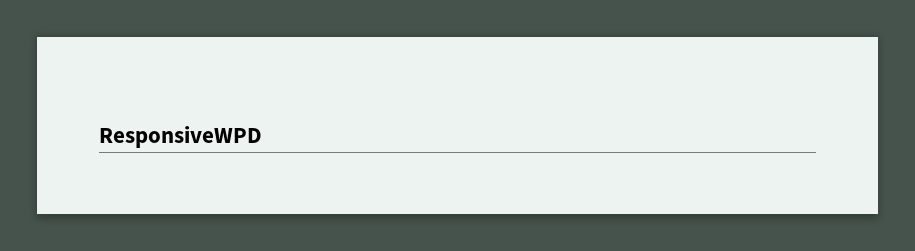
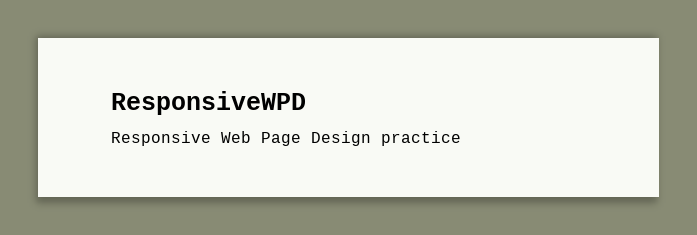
+ Responsive Web Page Design practice

